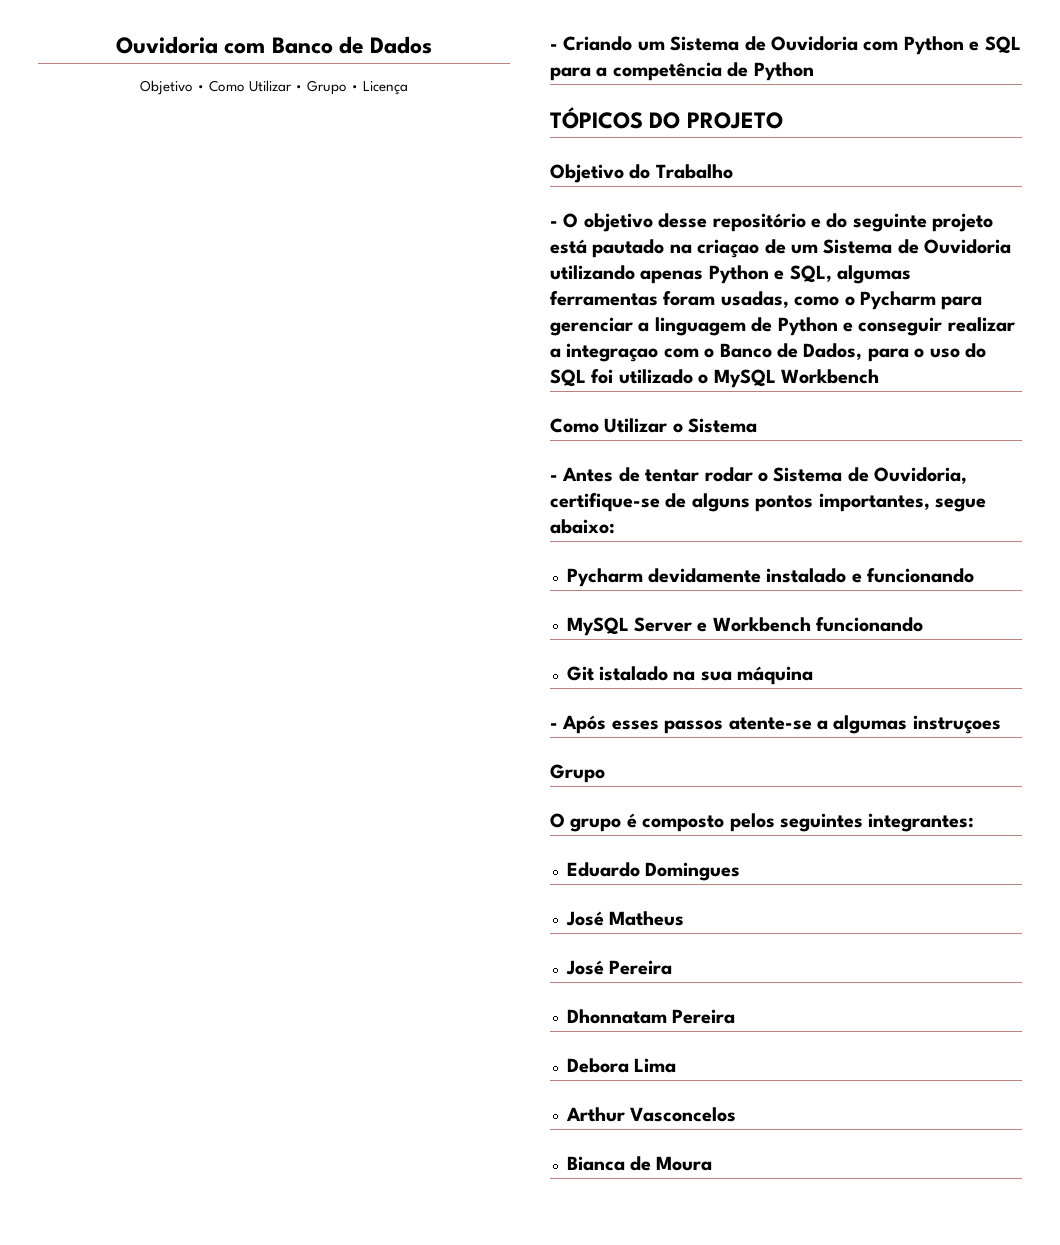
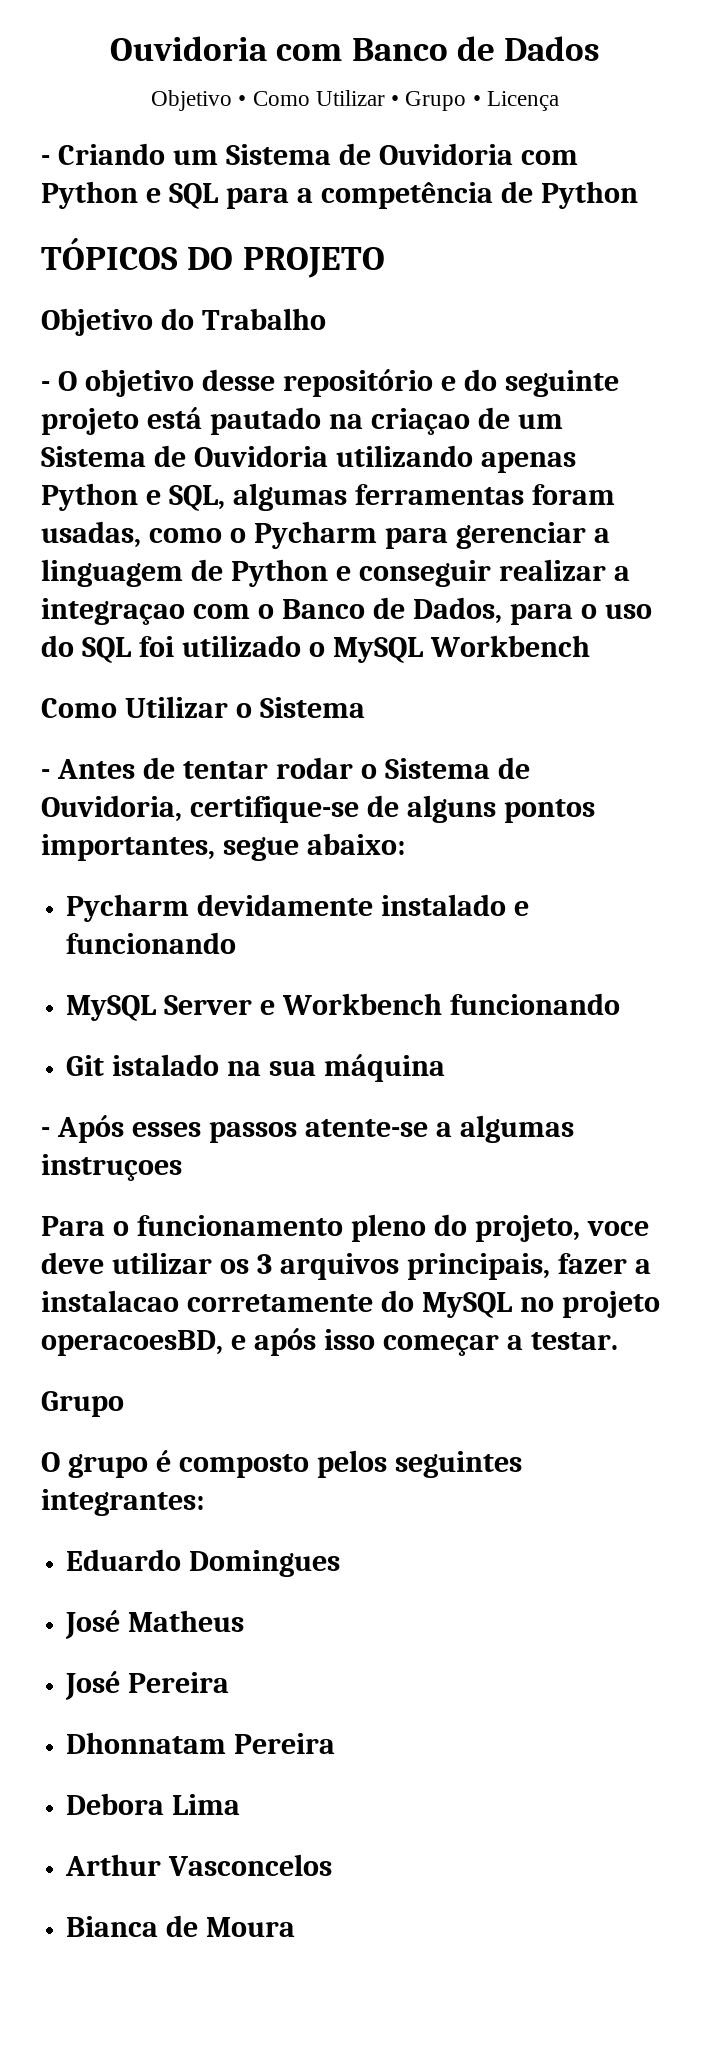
+ Para o funcionamento pleno do projeto, voce deve utilizar os 3 arquivos principais, fazer a instalacao corretamente do MySQL no projeto operacoesBD, e após isso começar a testar.

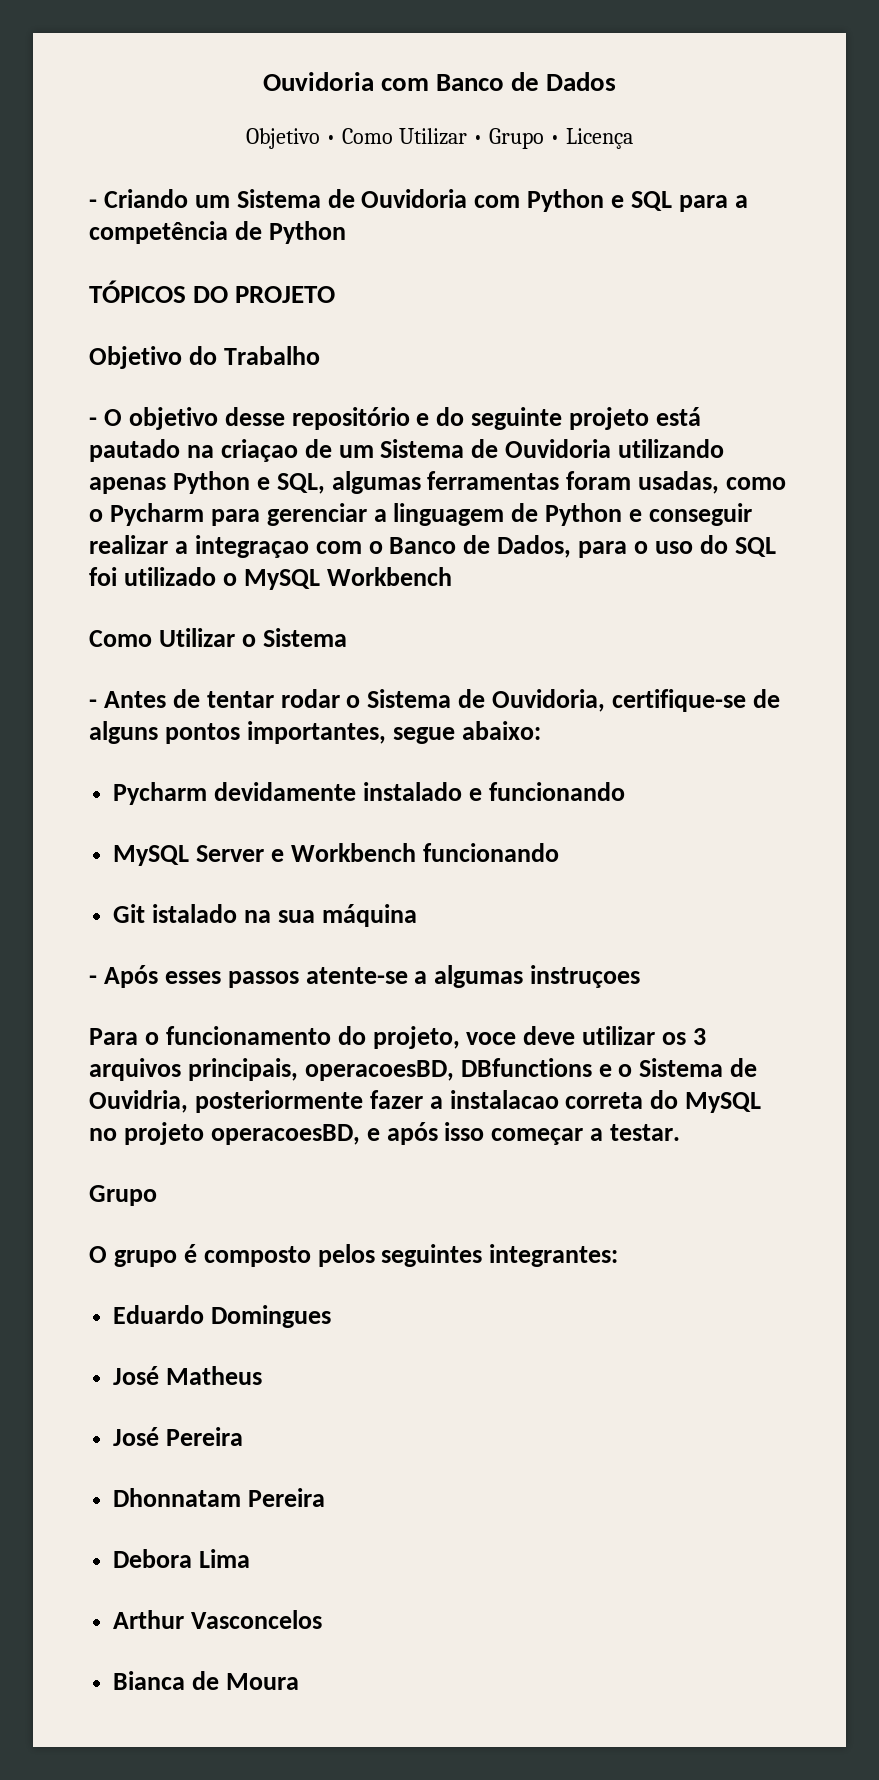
- Para o funcionamento pleno do projeto, voce deve utilizar os 3 arquivos principais, fazer a instalacao corretamente do MySQL no projeto operacoesBD, e após isso começar a testar.
+ Para o funcionamento do projeto, voce deve utilizar os 3 arquivos principais, operacoesBD, DBfunctions e o Sistema de Ouvidria, posteriormente fazer a instalacao correta do MySQL no projeto operacoesBD, e após isso começar a testar.

